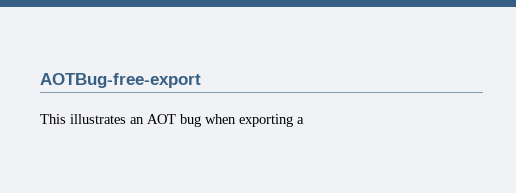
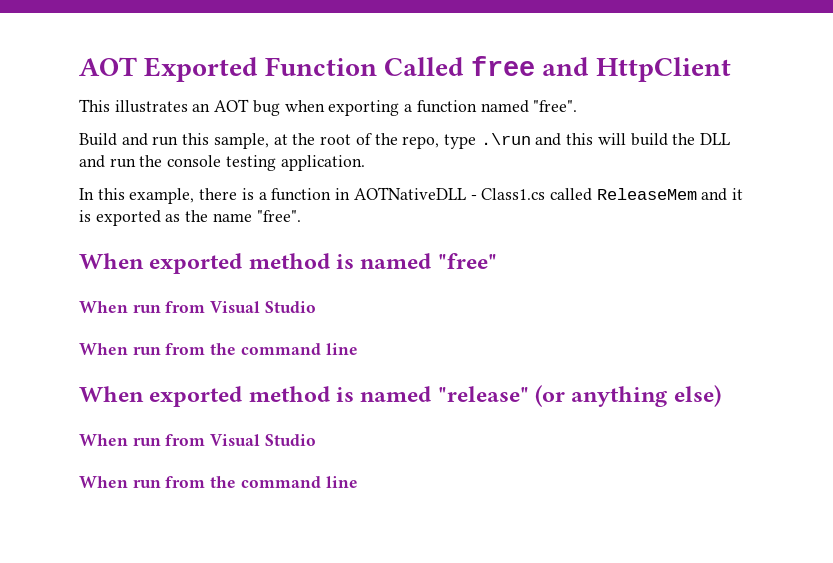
- AOTBug-free-export
+ AOT Exported Function Called free and HttpClient
- This illustrates an AOT bug when exporting a
+ This illustrates an AOT bug when exporting a function named "free".
+ Build and run this sample, at the root of the repo, type .\run and this will build the DLL and run the console testing application.
+ In this example, there is a function in AOTNativeDLL - Class1.cs called ReleaseMem and it is exported as the name "free".
+ When exported method is named "free"
+ When run from Visual Studio
+ When run from the command line
+ When exported method is named "release" (or anything else)
+ When run from Visual Studio
+ When run from the command line

